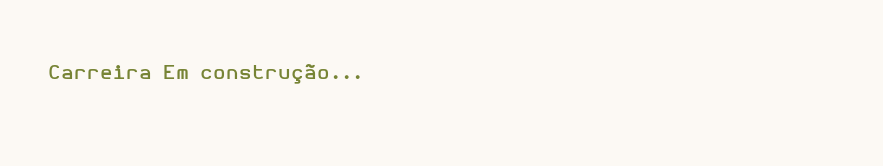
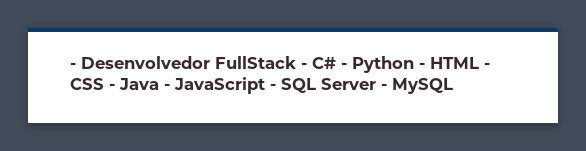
- Carreira Em construção...
+ - Desenvolvedor FullStack - C# - Python - HTML - CSS - Java - JavaScript - SQL Server - MySQL

